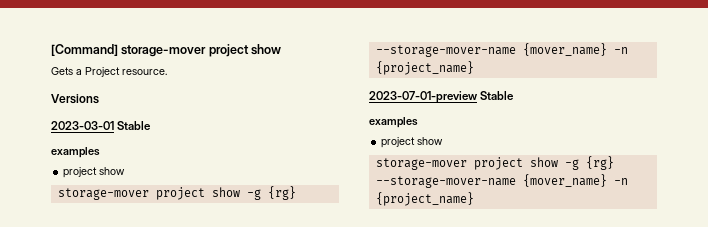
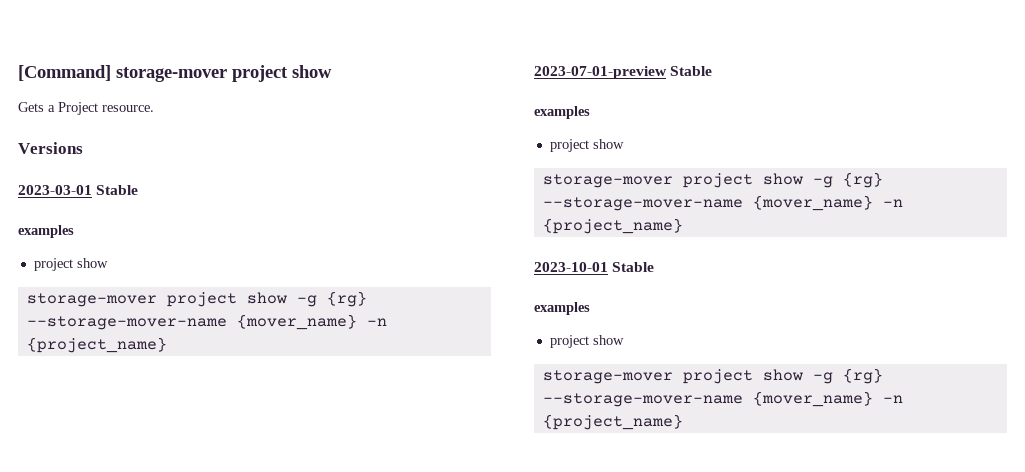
+ 2023-10-01 Stable
+ examples
+ project show
+ storage-mover project show -g {rg} --storage-mover-name {mover_name} -n {project_name}

